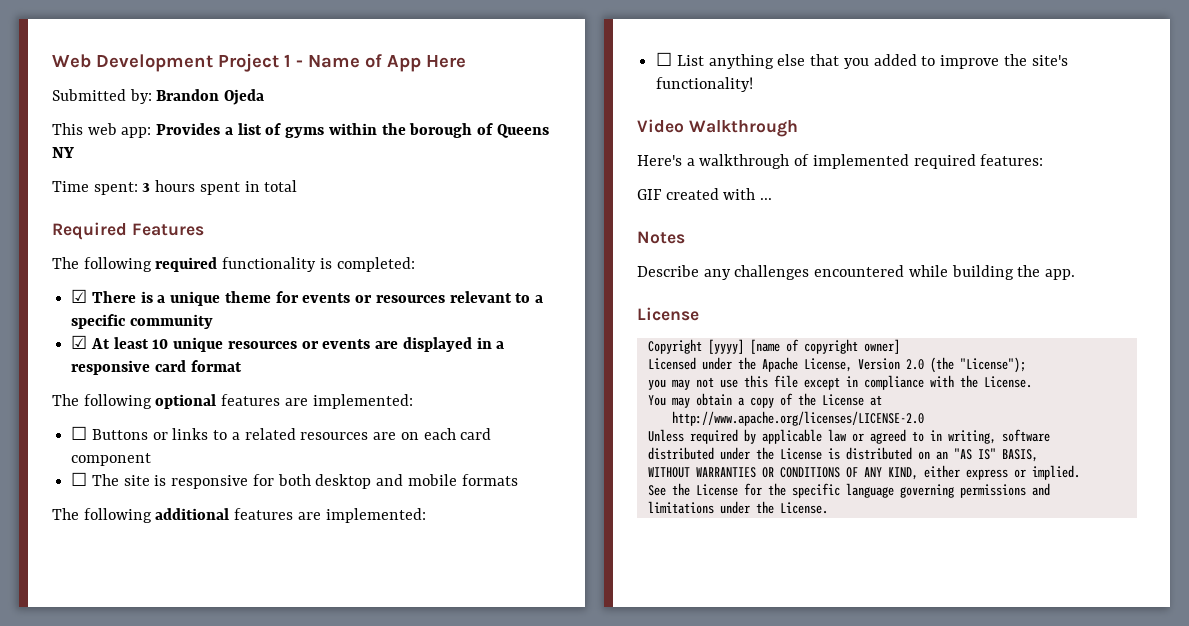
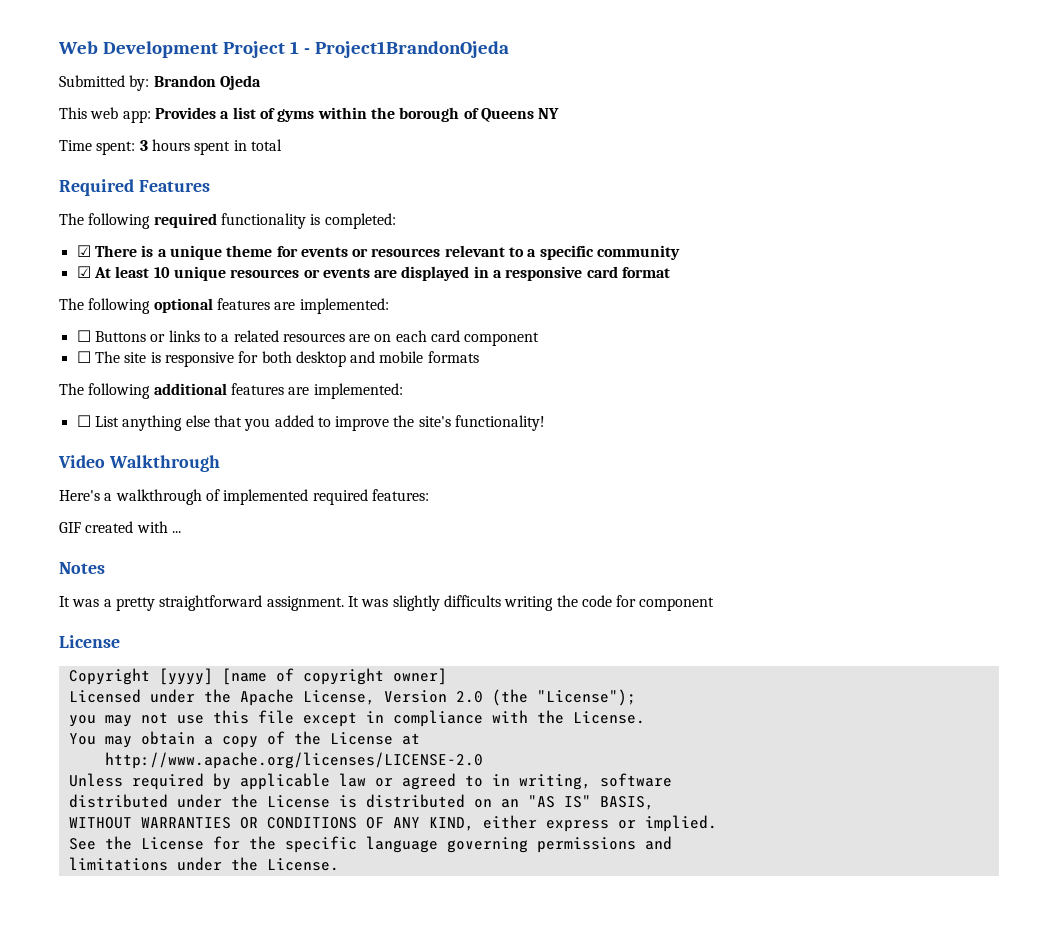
- Web Development Project 1 - Name of App Here
+ Web Development Project 1 - Project1BrandonOjeda
- Describe any challenges encountered while building the app.
+ It was a pretty straightforward assignment. It was slightly difficults writing the code for component

